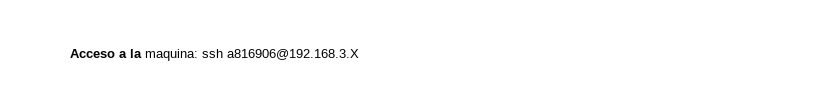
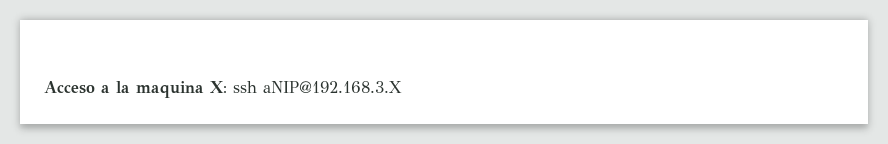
- Acceso a la maquina: ssh a816906@192.168.3.X
+ Acceso a la maquina X: ssh aNIP@192.168.3.X

